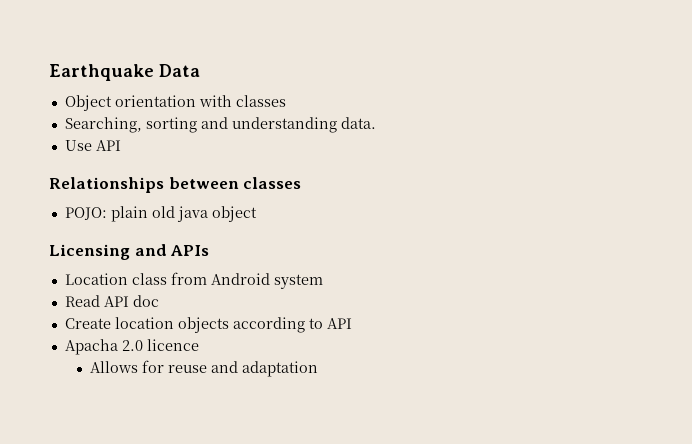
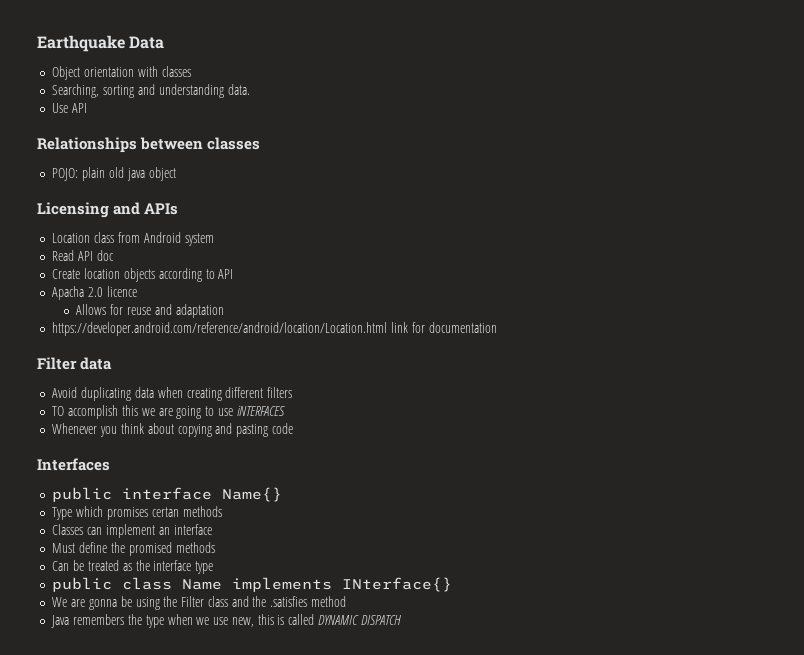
+ https://developer.android.com/reference/android/location/Location.html link for documentation
+ Filter data
+ Avoid duplicating data when creating different filters
+ TO accomplish this we are going to use iNTERFACES
+ Whenever you think about copying and pasting code
+ Interfaces
+ public interface Name{}
+ Type which promises certan methods
+ Classes can implement an interface
+ Must define the promised methods
+ Can be treated as the interface type
+ public class Name implements INterface{}
+ We are gonna be using the Filter class and the .satisfies method
+ Java remembers the type when we use new, this is called DYNAMIC DISPATCH

